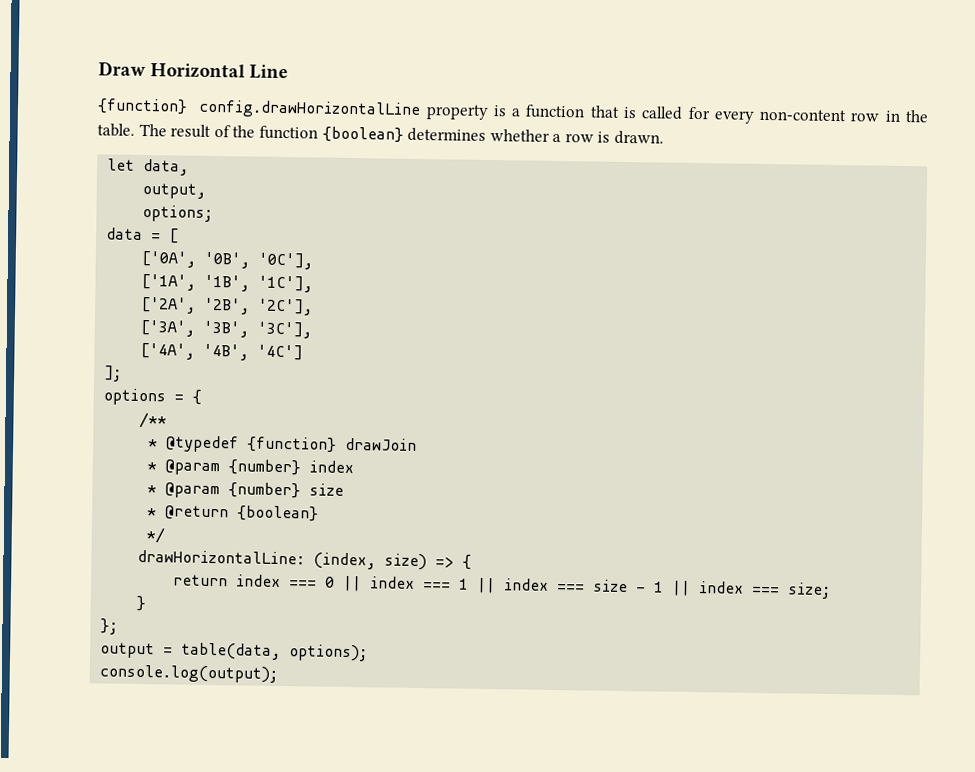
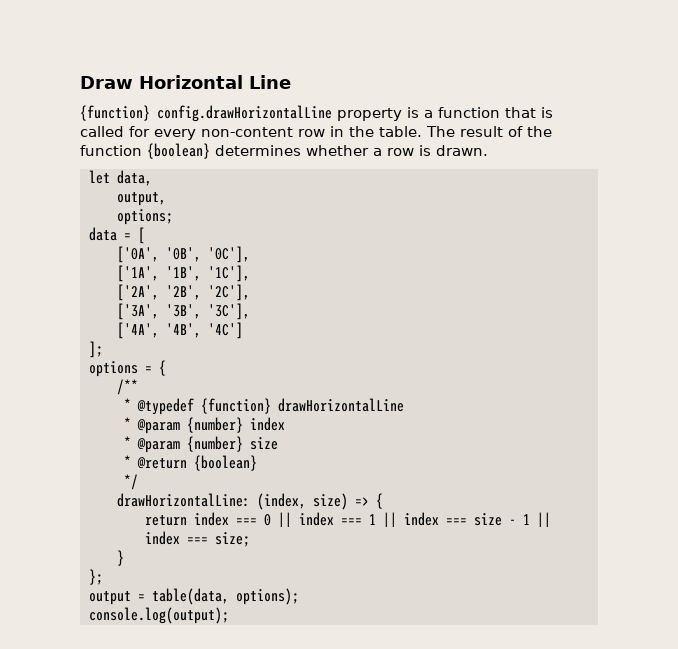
- * @typedef {function} drawJoin
+ * @typedef {function} drawHorizontalLine

